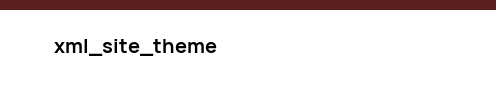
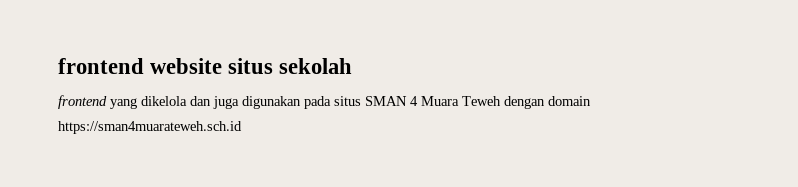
- xml_site_theme
+ frontend website situs sekolah
+ frontend yang dikelola dan juga digunakan pada situs SMAN 4 Muara Teweh dengan domain https://sman4muarateweh.sch.id

